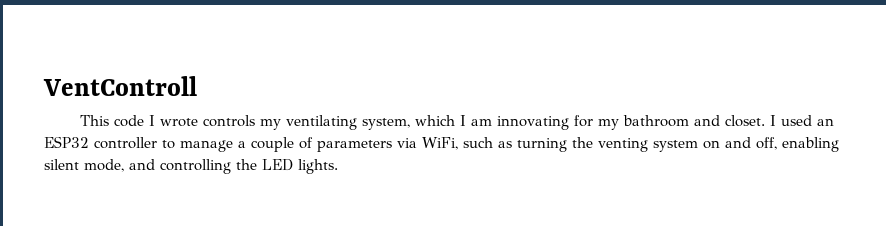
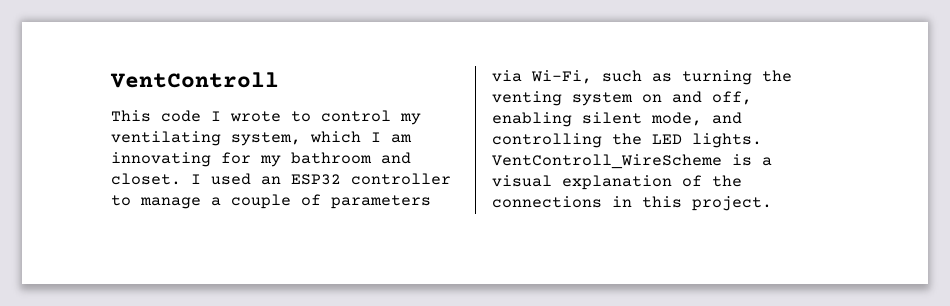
- This code I wrote controls my ventilating system, which I am innovating for my bathroom and closet.
+ This code I wrote to control my ventilating system, which I am innovating for my bathroom and closet.
- I used an ESP32 controller to manage a couple of parameters via WiFi, such as turning the venting system on and off, enabling silent mode, and controlling the LED lights.
+ I used an ESP32 controller to manage a couple of parameters via Wi-Fi, such as turning the venting system on and off, enabling silent mode, and controlling the LED lights.
+ VentControll_WireScheme is a visual explanation of the connections in this project.

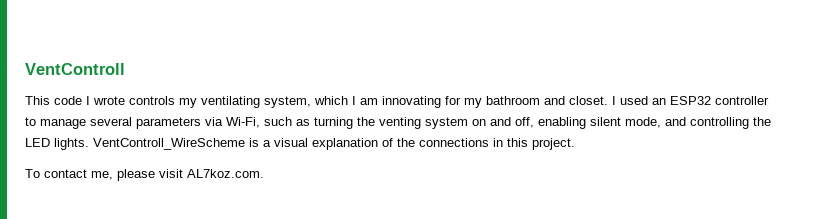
- This code I wrote to control my ventilating system, which I am innovating for my bathroom and closet.
+ This code I wrote controls my ventilating system, which I am innovating for my bathroom and closet.
- I used an ESP32 controller to manage a couple of parameters via Wi-Fi, such as turning the venting system on and off, enabling silent mode, and controlling the LED lights.
+ I used an ESP32 controller to manage several parameters via Wi-Fi, such as turning the venting system on and off, enabling silent mode, and controlling the LED lights.
+ To contact me, please visit AL7koz.com.

